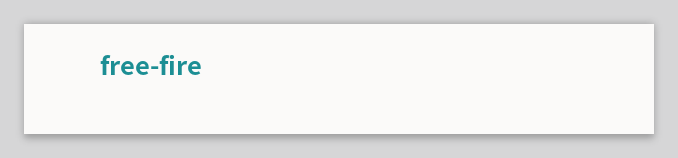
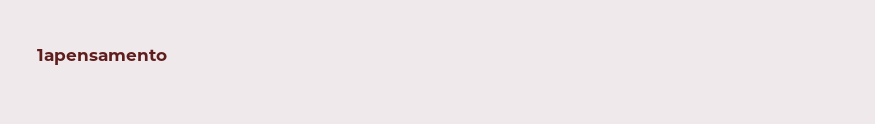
- free-fire
+ 1apensamento

